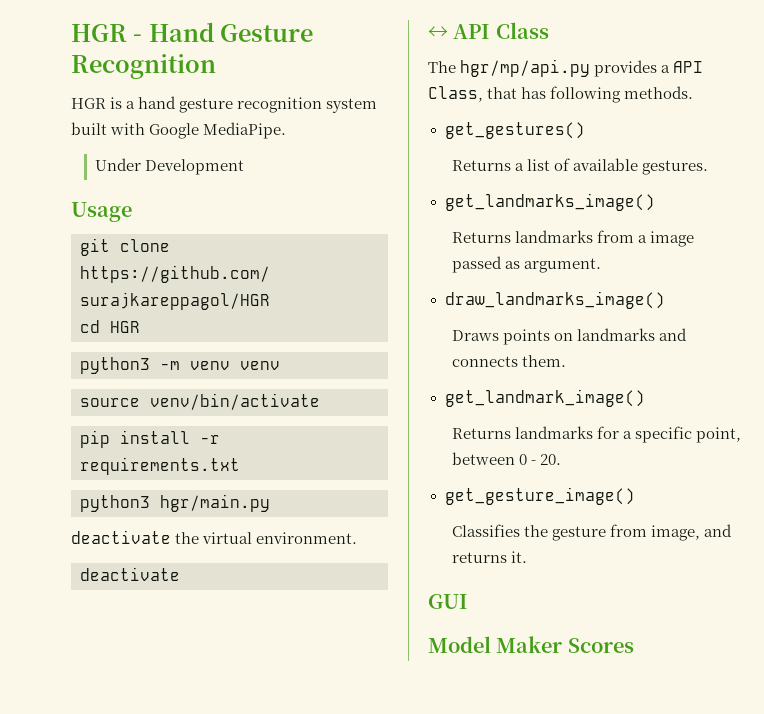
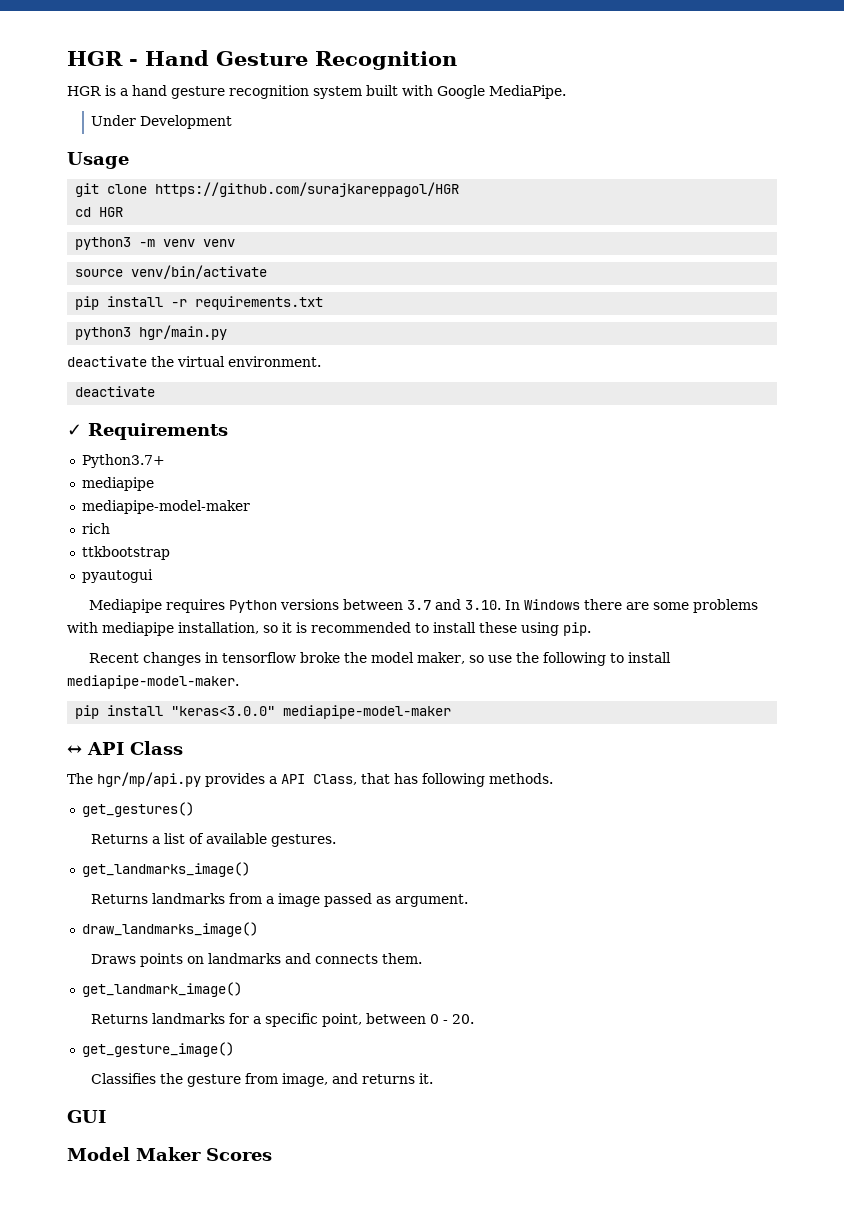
+ ✓ Requirements
+ Python3.7+
+ mediapipe
+ mediapipe-model-maker
+ rich
+ ttkbootstrap
+ pyautogui
+ Mediapipe requires Python versions between 3.7 and 3.10. In Windows there are some problems with mediapipe installation, so it is recommended to install these using pip.
+ Recent changes in tensorflow broke the model maker, so use the following to install mediapipe-model-maker.
+ pip install "keras<3.0.0" mediapipe-model-maker

